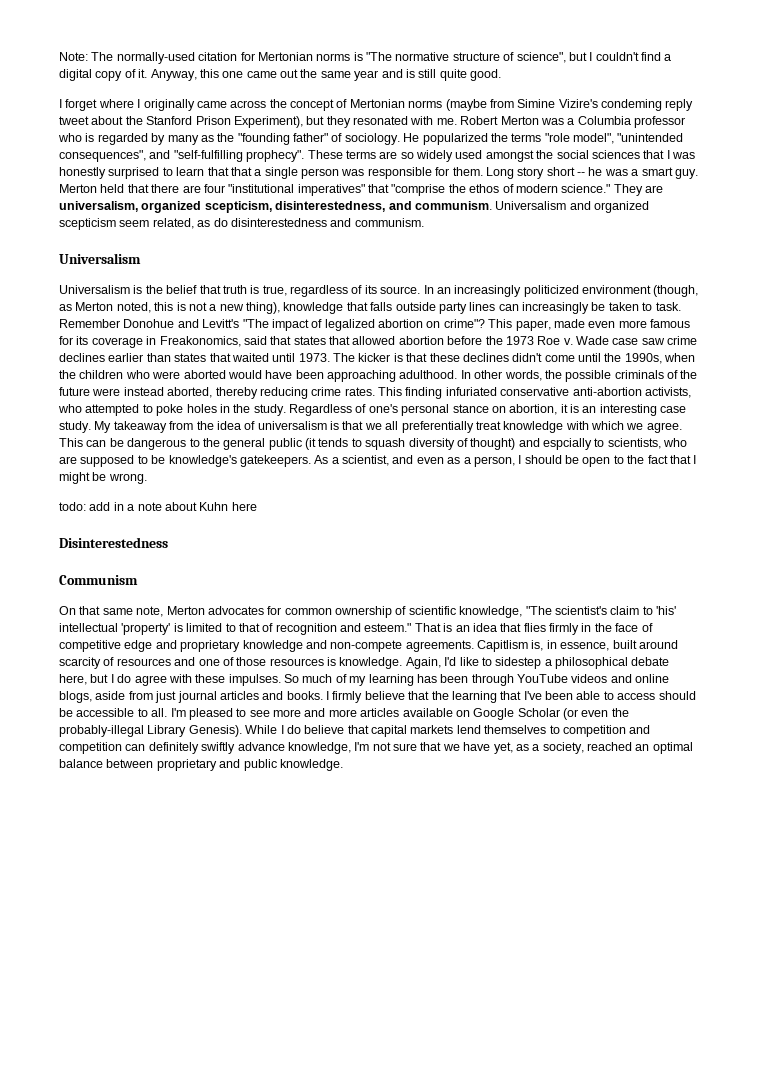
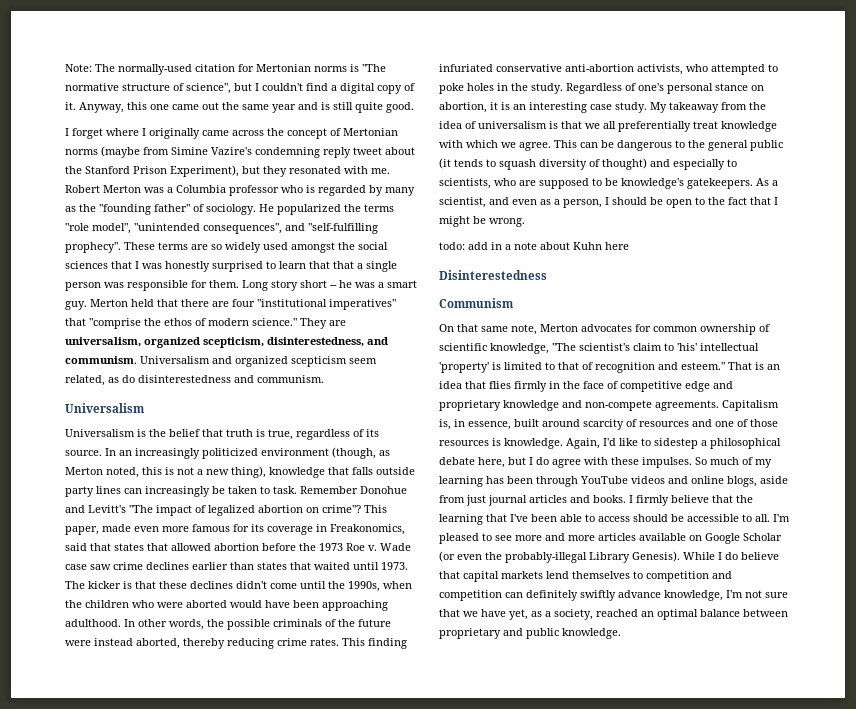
- I forget where I originally came across the concept of Mertonian norms (maybe from Simine Vizire's condeming reply tweet about the Stanford Prison Experiment), but they resonated with me.
+ I forget where I originally came across the concept of Mertonian norms (maybe from Simine Vazire's condemning reply tweet about the Stanford Prison Experiment), but they resonated with me.
- This can be dangerous to the general public (it tends to squash diversity of thought) and espcially to scientists, who are supposed to be knowledge's gatekeepers.
+ This can be dangerous to the general public (it tends to squash diversity of thought) and especially to scientists, who are supposed to be knowledge's gatekeepers.
- Capitlism is, in essence, built around scarcity of resources and one of those resources is knowledge.
+ Capitalism is, in essence, built around scarcity of resources and one of those resources is knowledge.

